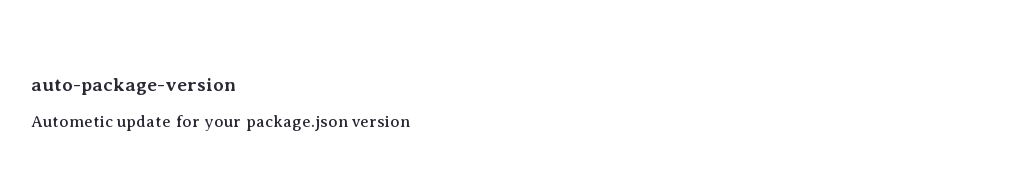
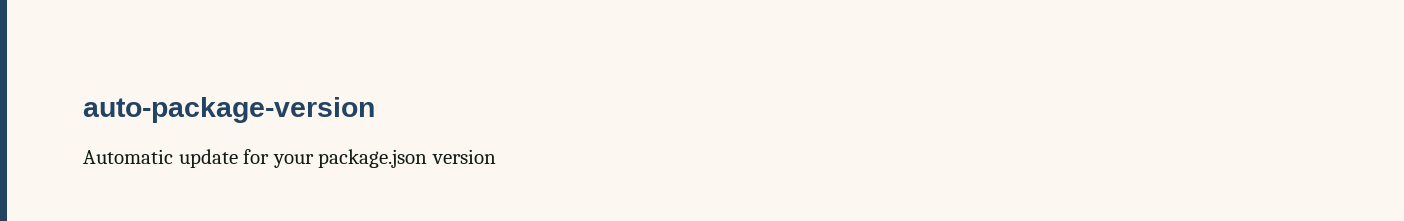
- Autometic update for your package.json version
+ Automatic update for your package.json version

